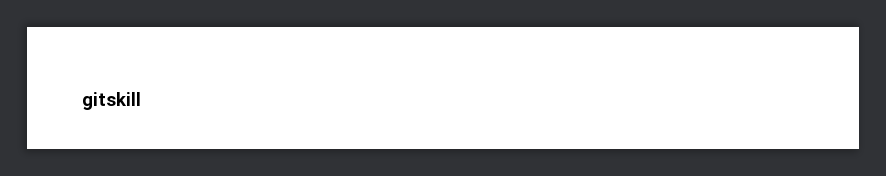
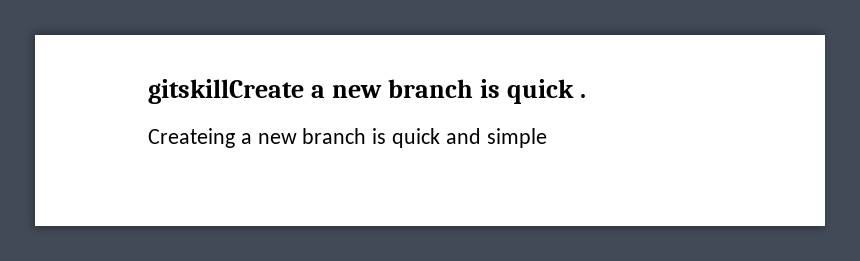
- gitskill
+ gitskillCreate a new branch is quick .
+ Createing a new branch is quick and simple

